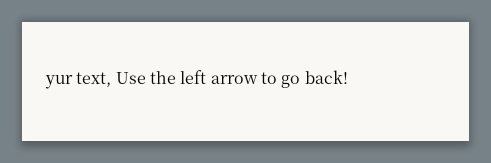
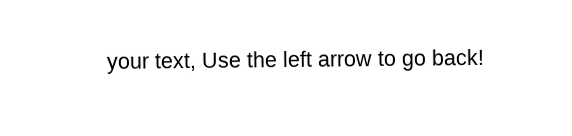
- yur text, Use the left arrow to go back!
+ your text, Use the left arrow to go back!

